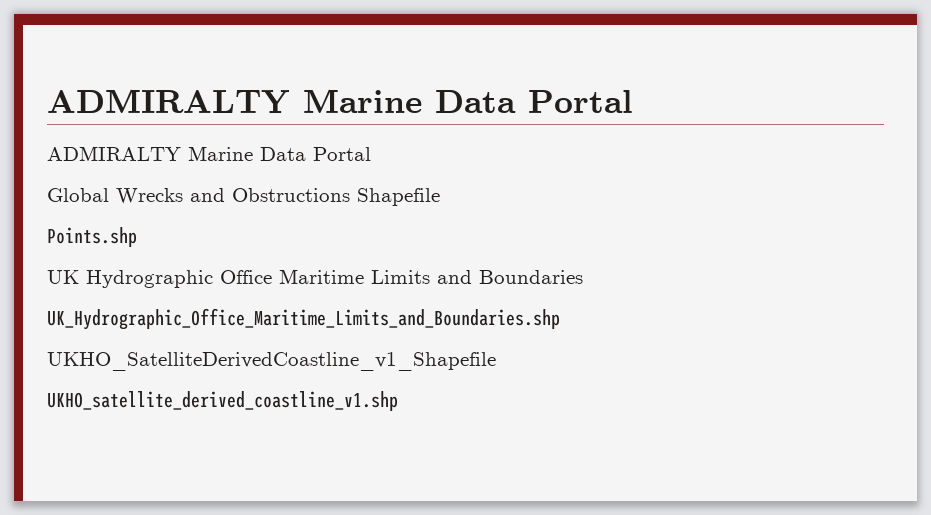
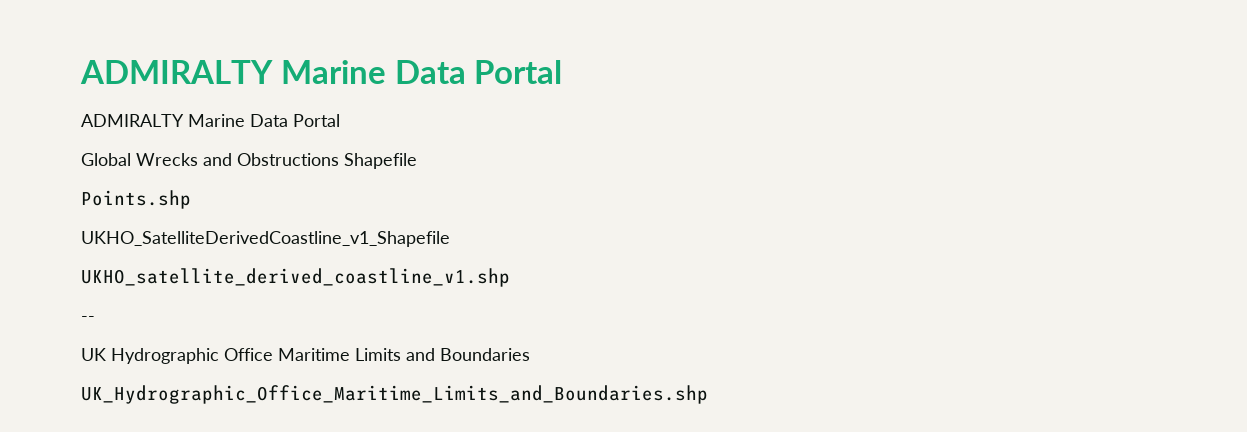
+ UKHO_SatelliteDerivedCoastline_v1_Shapefile
+ UKHO_satellite_derived_coastline_v1.shp
+ --
- UKHO_SatelliteDerivedCoastline_v1_Shapefile
- UKHO_satellite_derived_coastline_v1.shp

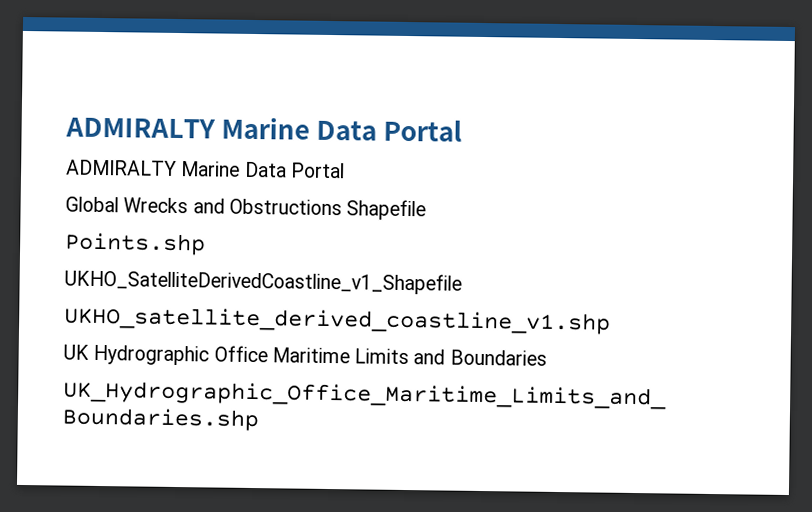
- --

